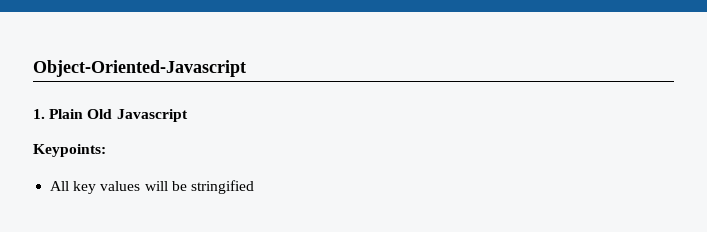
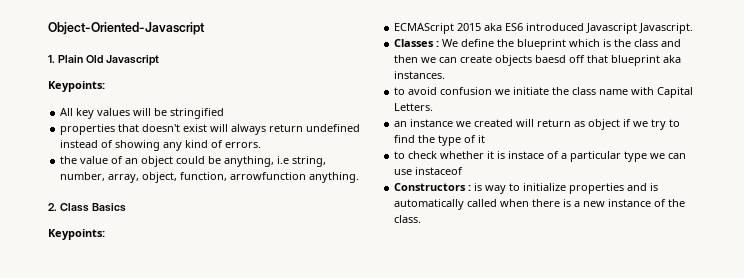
+ properties that doesn't exist will always return undefined instead of showing any kind of errors.
+ the value of an object could be anything, i.e string, number, array, object, function, arrowfunction anything.
+ 2. Class Basics
+ Keypoints:
+ ECMAScript 2015 aka ES6 introduced Javascript Javascript.
+ Classes : We define the blueprint which is the class and then we can create objects baesd off that blueprint aka instances.
+ to avoid confusion we initiate the class name with Capital Letters.
+ an instance we created will return as object if we try to find the type of it
+ to check whether it is instace of a particular type we can use instaceof
+ Constructors : is way to initialize properties and is automatically called when there is a new instance of the class.

